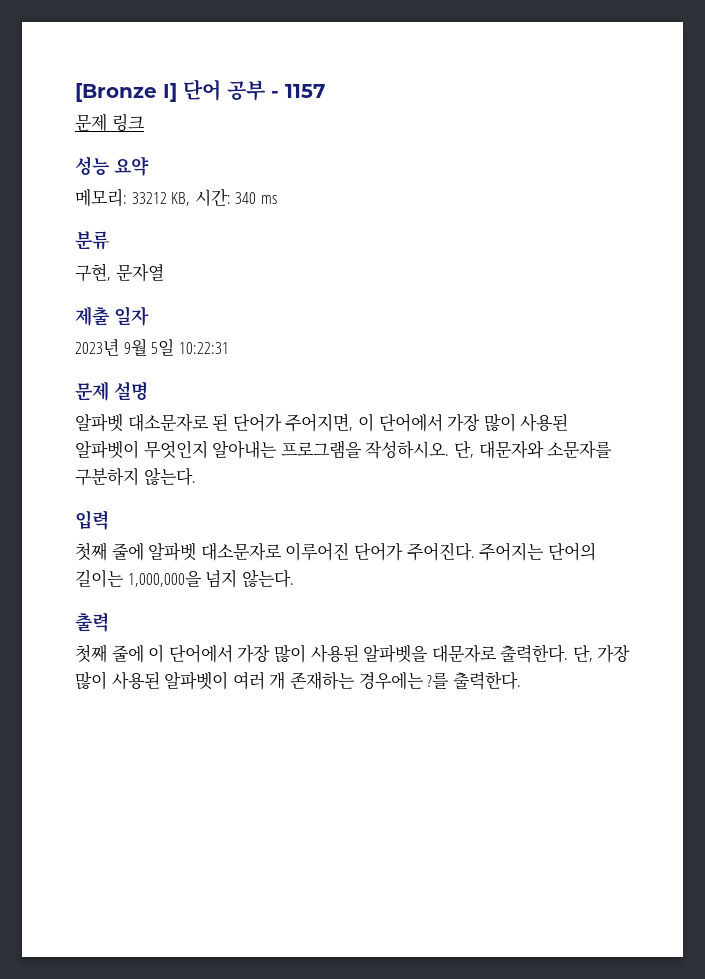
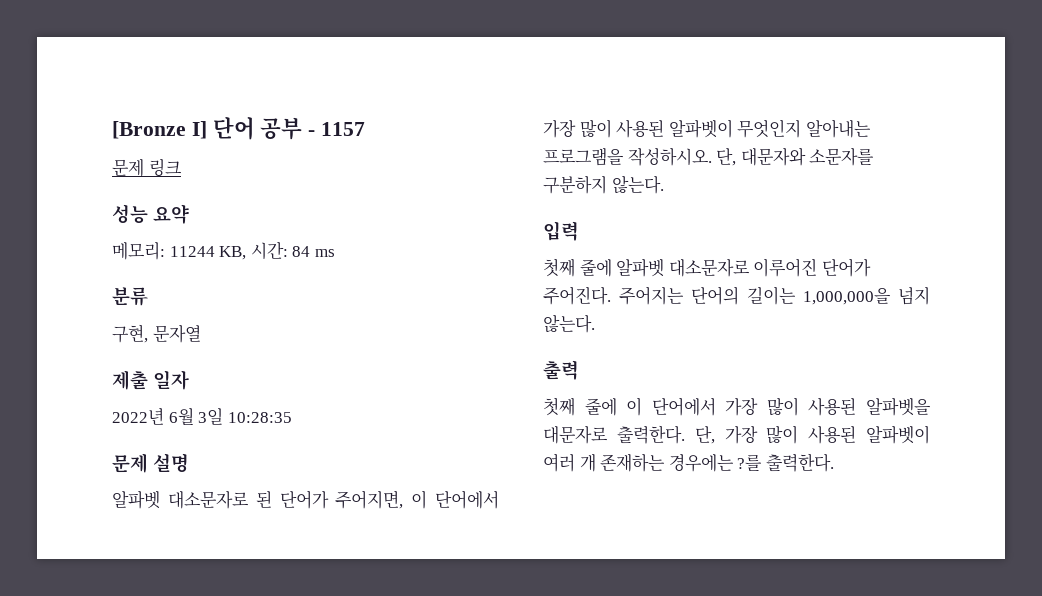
- 메모리: 33212 KB, 시간: 340 ms
+ 메모리: 11244 KB, 시간: 84 ms
- 2023년 9월 5일 10:22:31
+ 2022년 6월 3일 10:28:35

